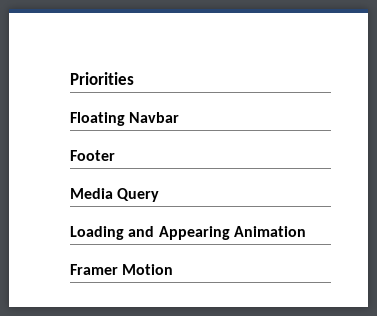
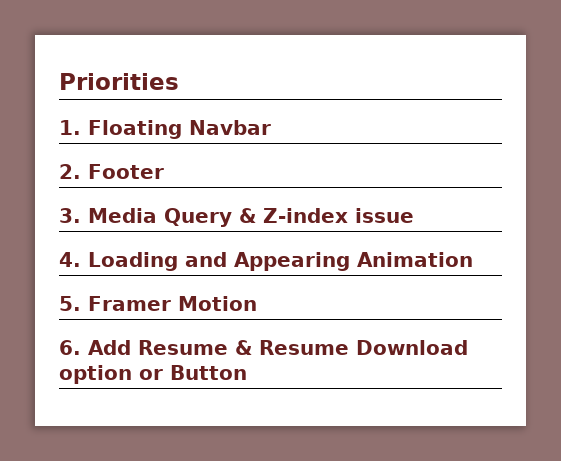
- Floating Navbar
+ 1. Floating Navbar
- Footer
+ 2. Footer
- Media Query
- Loading and Appearing Animation
+ 3. Media Query & Z-index issue
+ 4. Loading and Appearing Animation
- Framer Motion
+ 5. Framer Motion
+ 6. Add Resume & Resume Download option or Button

